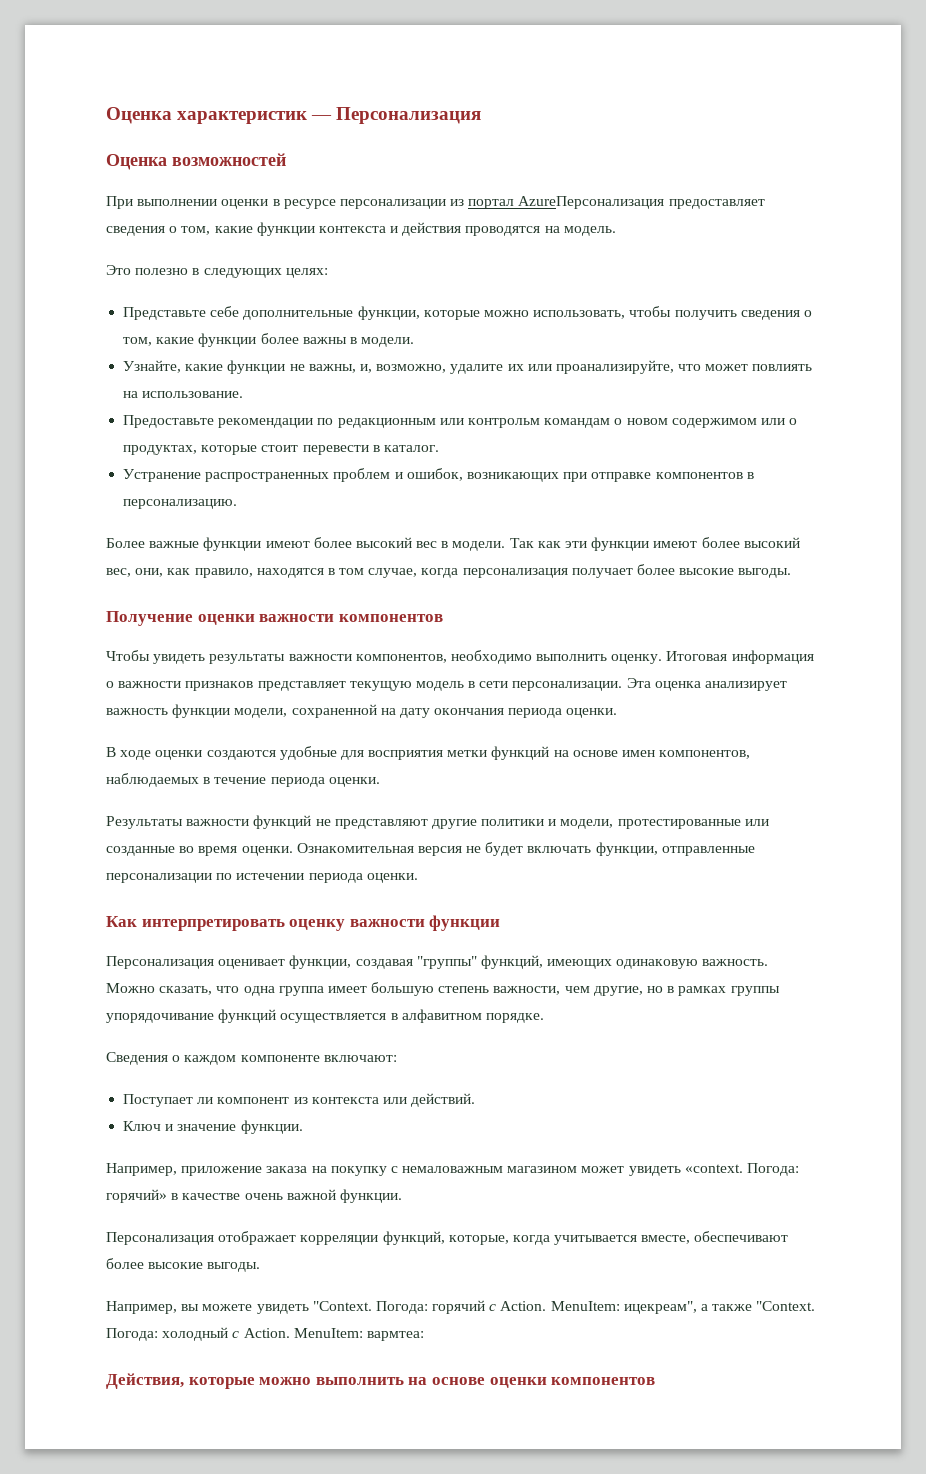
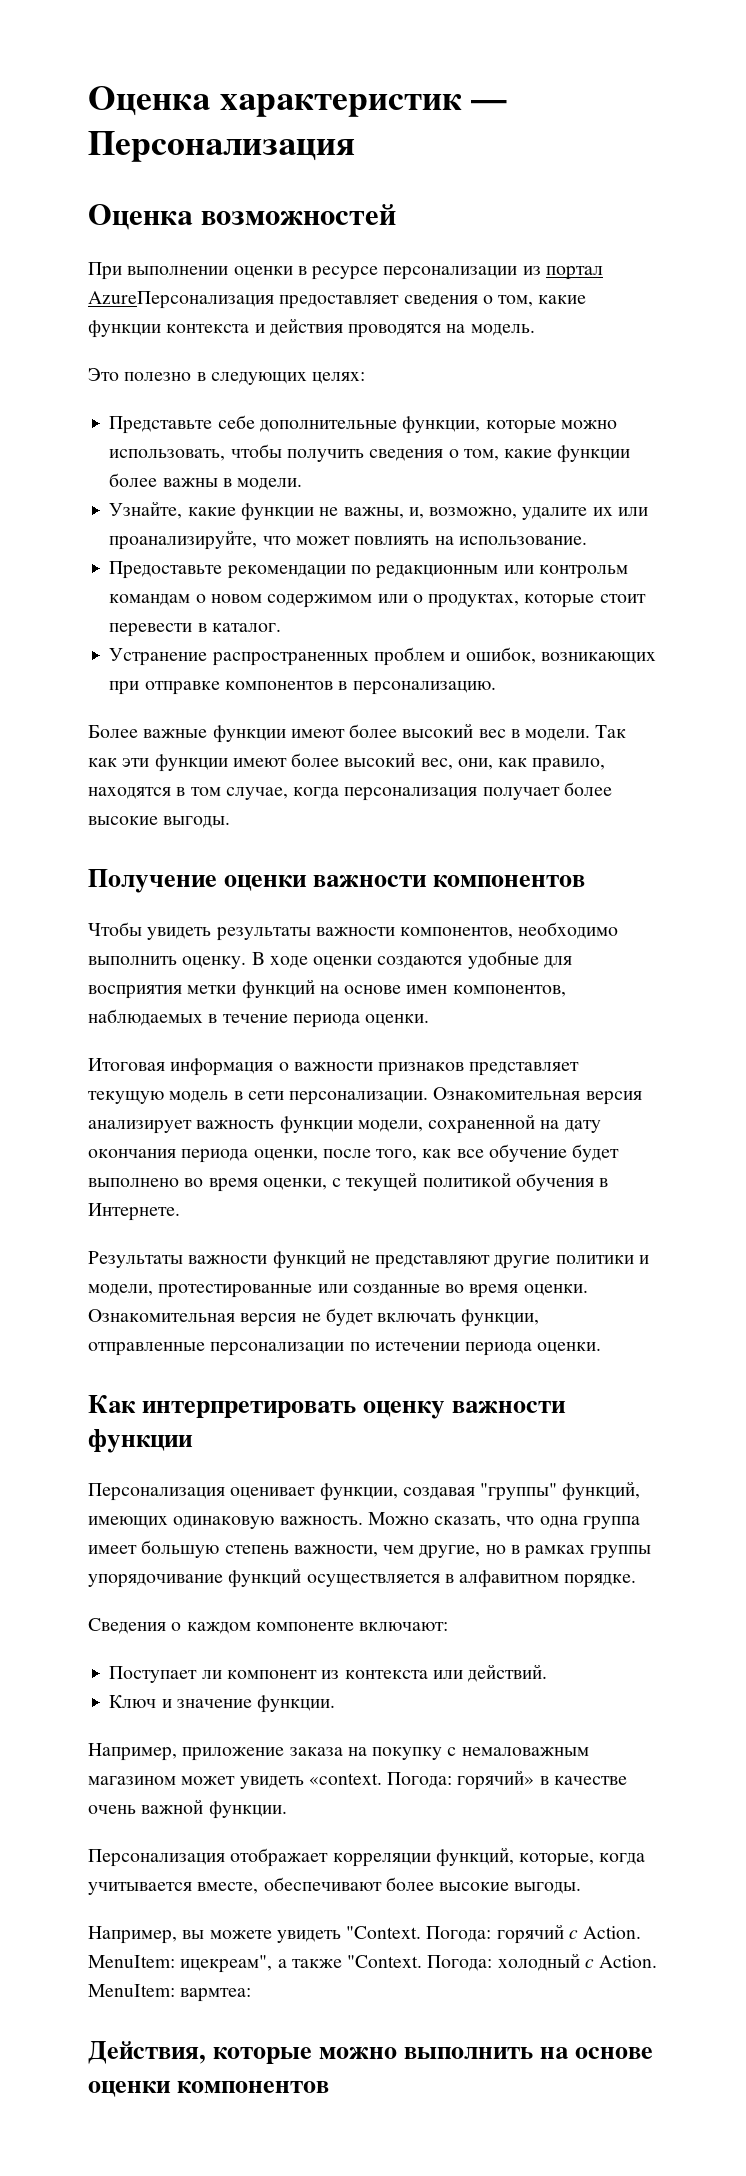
- Чтобы увидеть результаты важности компонентов, необходимо выполнить оценку. Итоговая информация о важности признаков представляет текущую модель в сети персонализации. Эта оценка анализирует важность функции модели, сохраненной на дату окончания периода оценки.
- В ходе оценки создаются удобные для восприятия метки функций на основе имен компонентов, наблюдаемых в течение периода оценки.
+ Чтобы увидеть результаты важности компонентов, необходимо выполнить оценку. В ходе оценки создаются удобные для восприятия метки функций на основе имен компонентов, наблюдаемых в течение периода оценки.
+ Итоговая информация о важности признаков представляет текущую модель в сети персонализации. Ознакомительная версия анализирует важность функции модели, сохраненной на дату окончания периода оценки, после того, как все обучение будет выполнено во время оценки, с текущей политикой обучения в Интернете.

